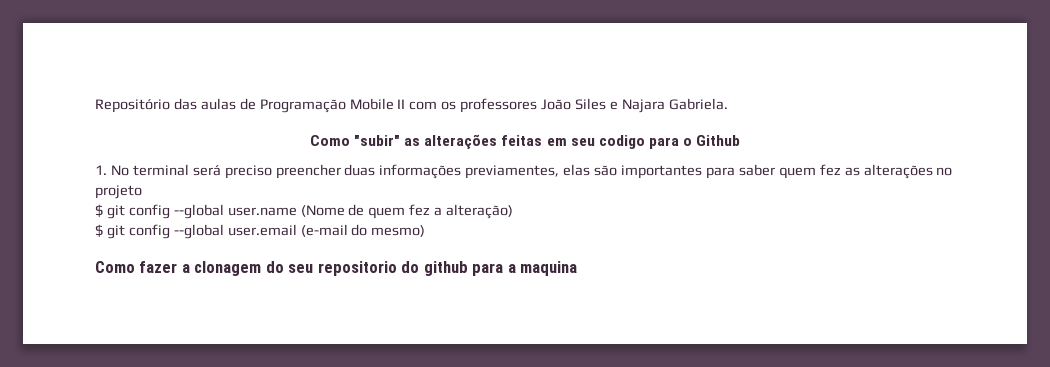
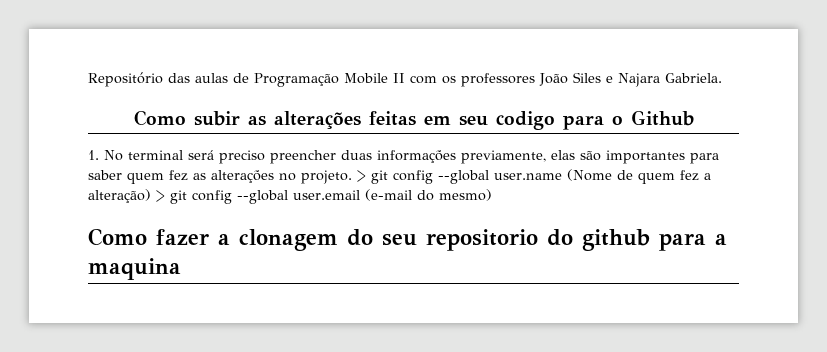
- Como "subir" as alterações feitas em seu codigo para o Github
+ Como subir as alterações feitas em seu codigo para o Github
- 1. No terminal será preciso preencher duas informações previamentes, elas são importantes para saber quem fez as alterações no projeto
- $ git config --global user.name (Nome de quem fez a alteração)
- $ git config --global user.email (e-mail do mesmo)
+ 1. No terminal será preciso preencher duas informações previamente, elas são importantes para saber quem fez as alterações no projeto. > git config --global user.name (Nome de quem fez a alteração) > git config --global user.email (e-mail do mesmo)

